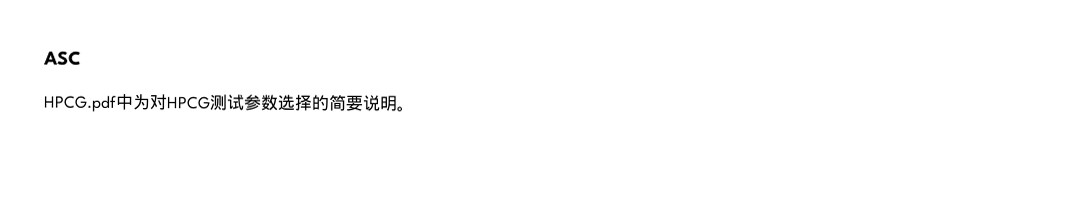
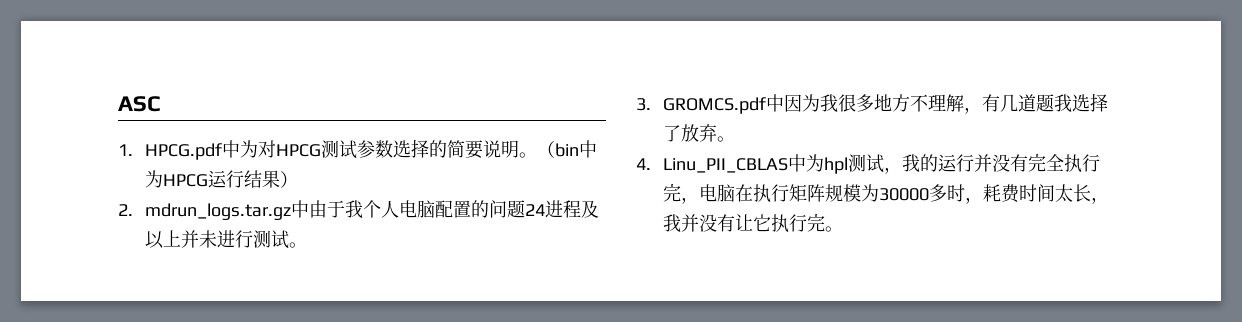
- HPCG.pdf中为对HPCG测试参数选择的简要说明。
+ 1. HPCG.pdf中为对HPCG测试参数选择的简要说明。
+ （bin中为HPCG运行结果）
+ 2. mdrun_logs.tar.gz中由于我个人电脑配置的问题24进程及以上并未进行测试。
+ 3. GROMCS.pdf中因为我很多地方不理解，有几道题我选择了放弃。
+ 4. Linu_PII_CBLAS中为hpl测试，我的运行并没有完全执行完，电脑在执行矩阵规模为30000多时，耗费时间太长，我并没有让它执行完。

